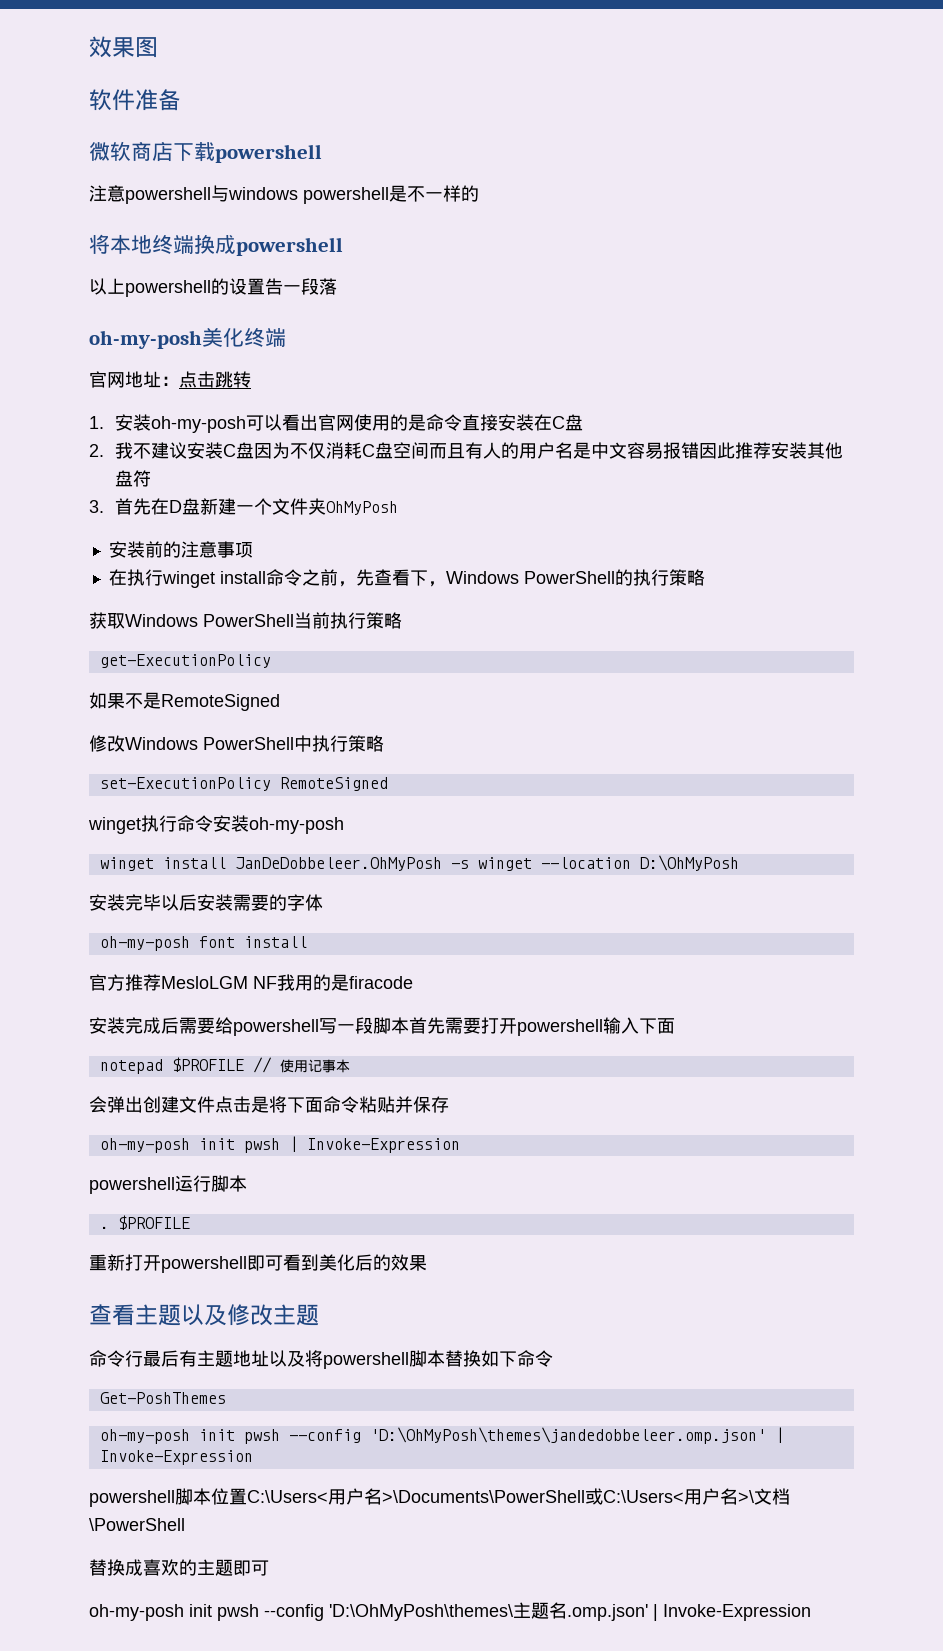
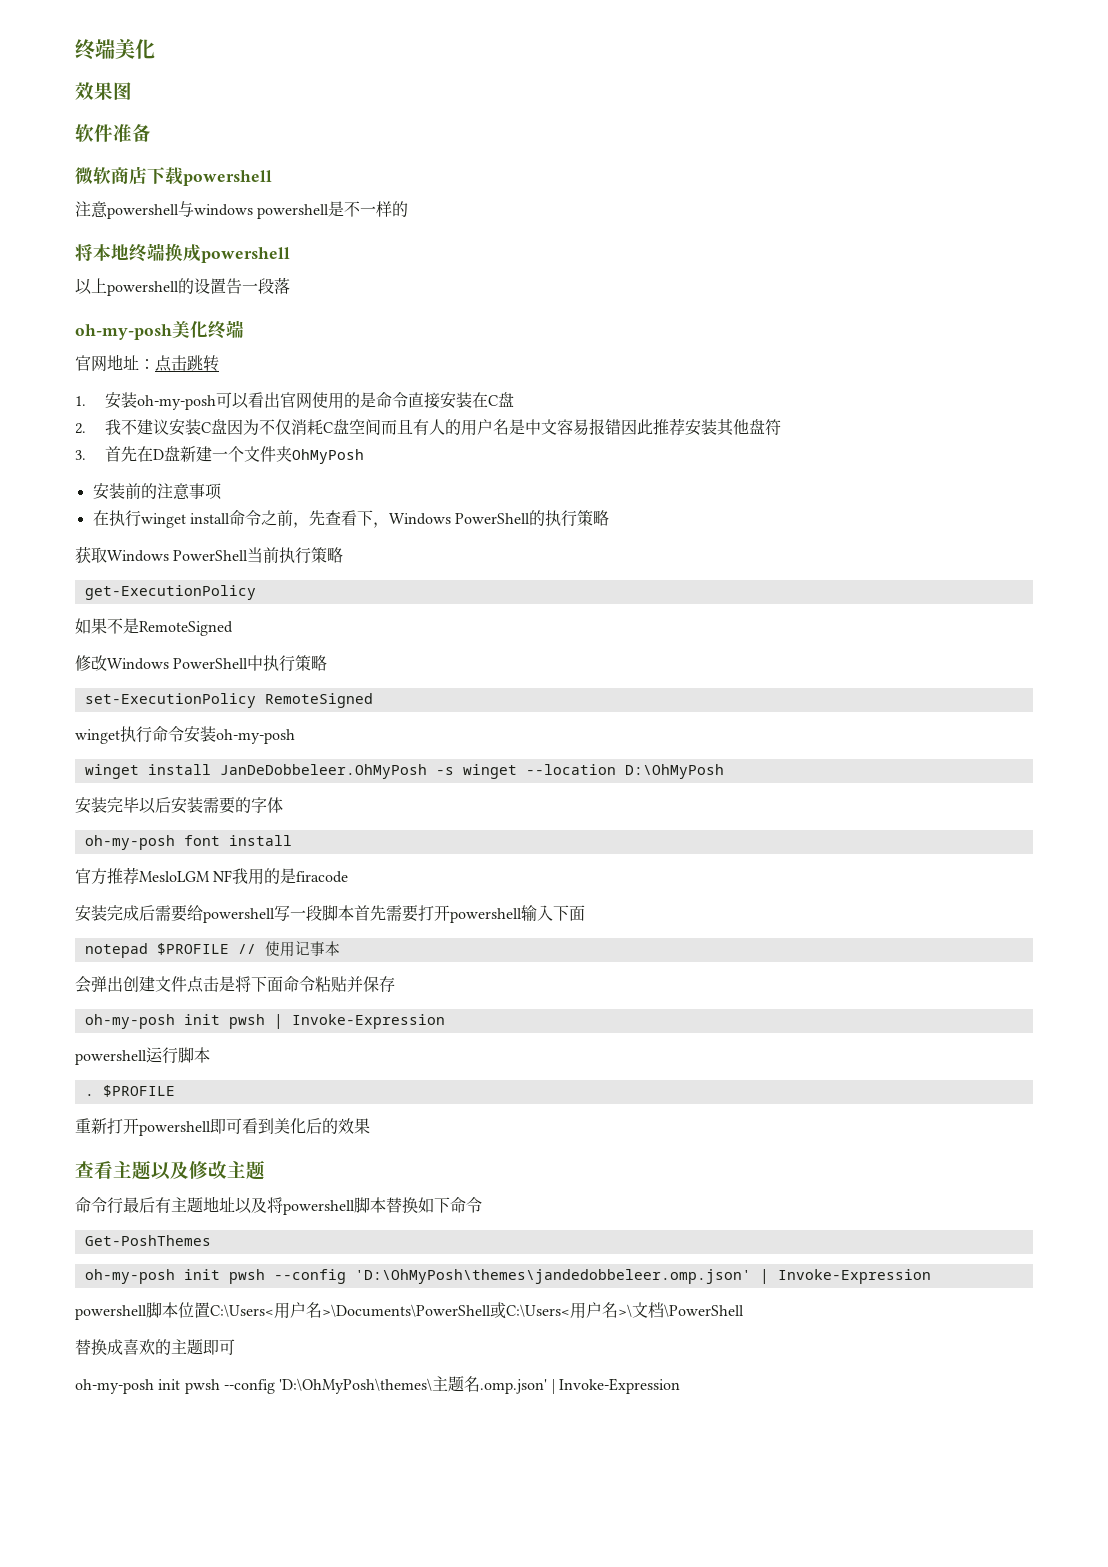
+ 终端美化

